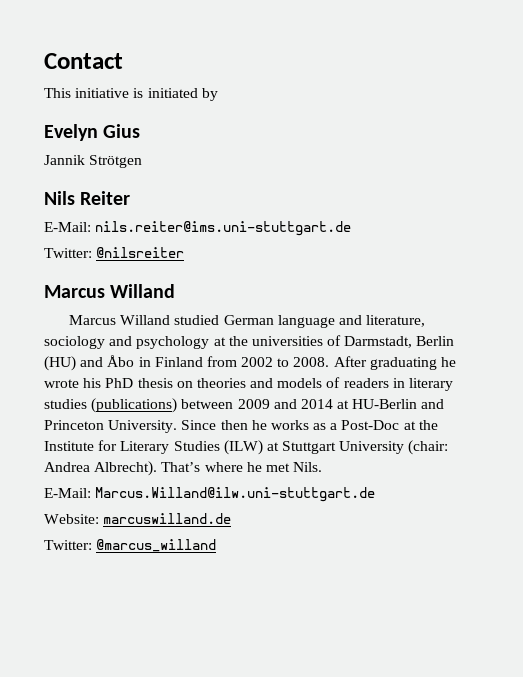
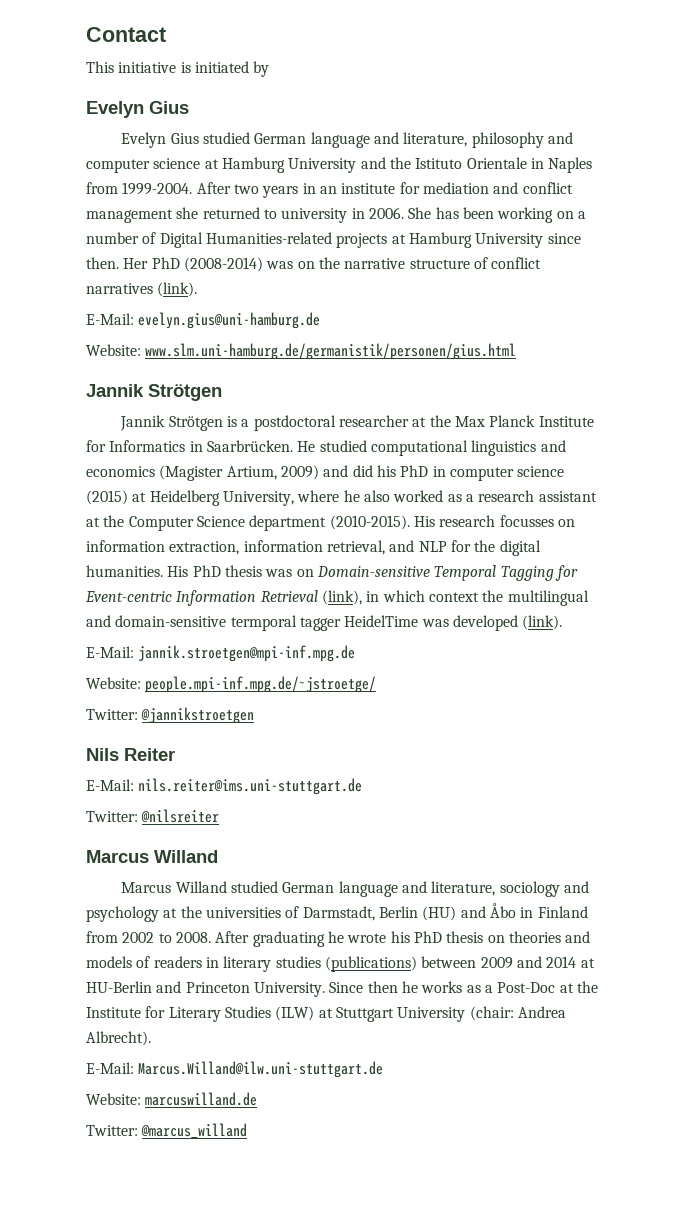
+ Evelyn Gius studied German language and literature, philosophy and computer science at Hamburg University and the Istituto Orientale in Naples from 1999-2004. After two years in an institute for mediation and conflict management she returned to university in 2006. She has been working on a number of Digital Humanities-related projects at Hamburg University since then. Her PhD (2008-2014) was on the narrative structure of conflict narratives (link).
+ E-Mail: evelyn.gius@uni-hamburg.de
+ Website: www.slm.uni-hamburg.de/germanistik/personen/gius.html
  Jannik Strötgen
+ Jannik Strötgen is a postdoctoral researcher at the Max Planck Institute for Informatics in Saarbrücken. He studied computational linguistics and economics (Magister Artium, 2009) and did his PhD in computer science (2015) at Heidelberg University, where he also worked as a research assistant at the Computer Science department (2010-2015). His research focusses on information extraction, information retrieval, and NLP for the digital humanities. His PhD thesis was on Domain-sensitive Temporal Tagging for Event-centric Information Retrieval (link), in which context the multilingual and domain-sensitive termporal tagger HeidelTime was developed (link).
+ E-Mail: jannik.stroetgen@mpi-inf.mpg.de
+ Website: people.mpi-inf.mpg.de/~jstroetge/
+ Twitter: @jannikstroetgen
- That’s where he met Nils.

